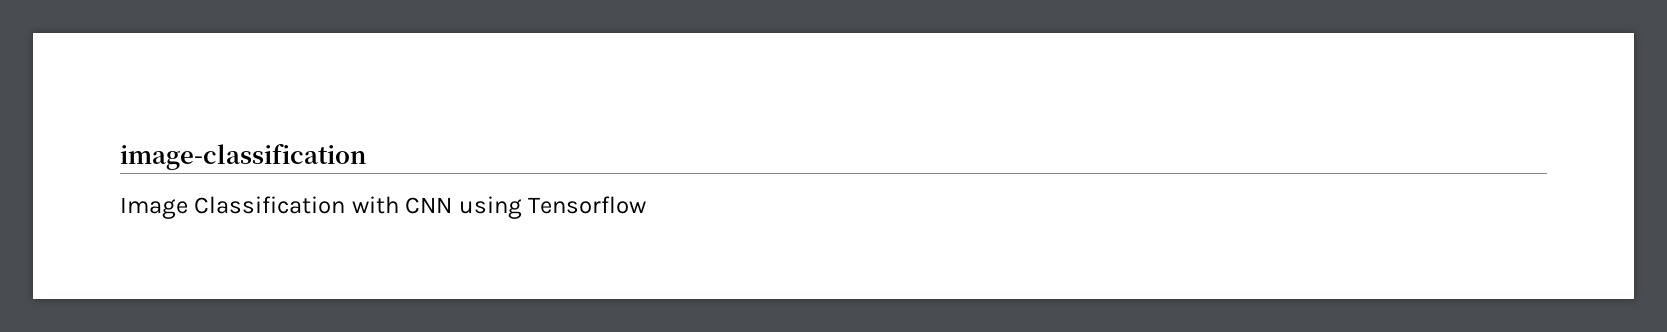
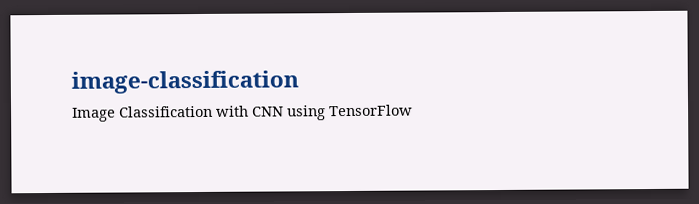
- Image Classification with CNN using Tensorflow
+ Image Classification with CNN using TensorFlow

